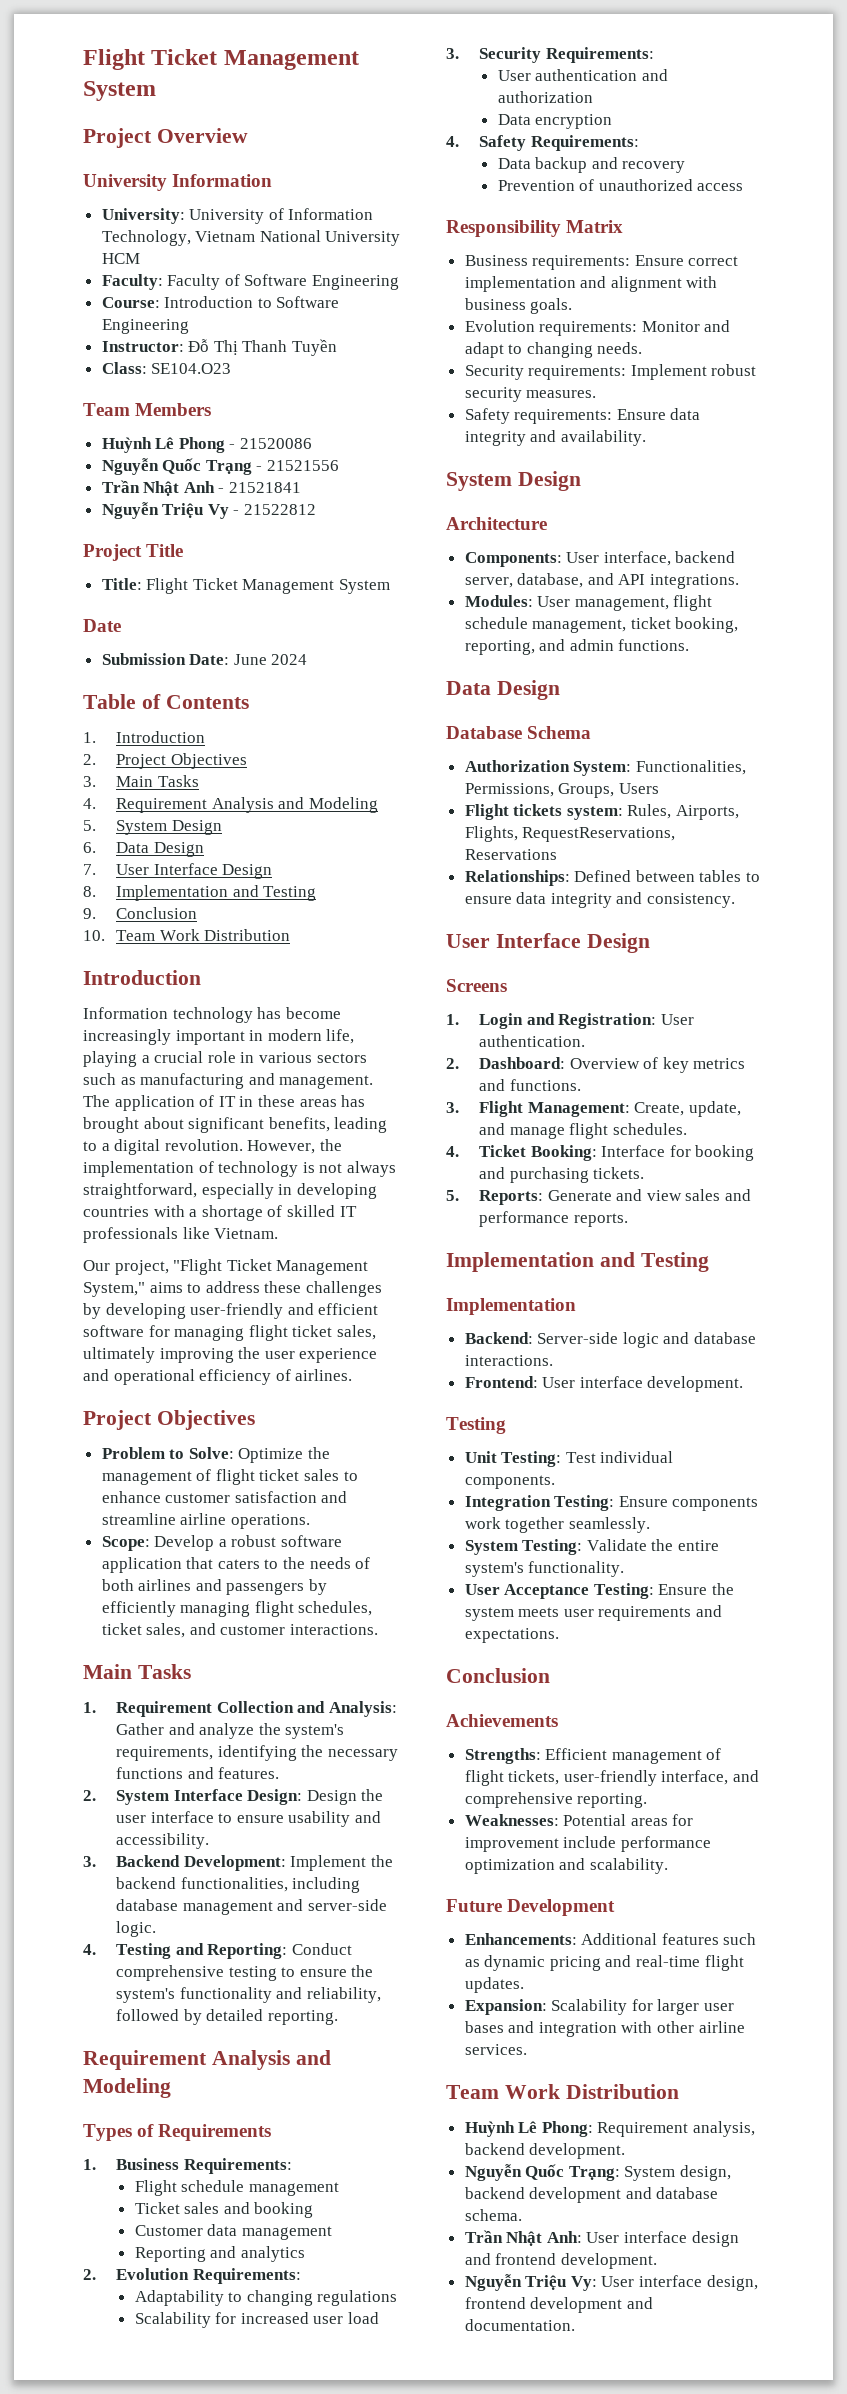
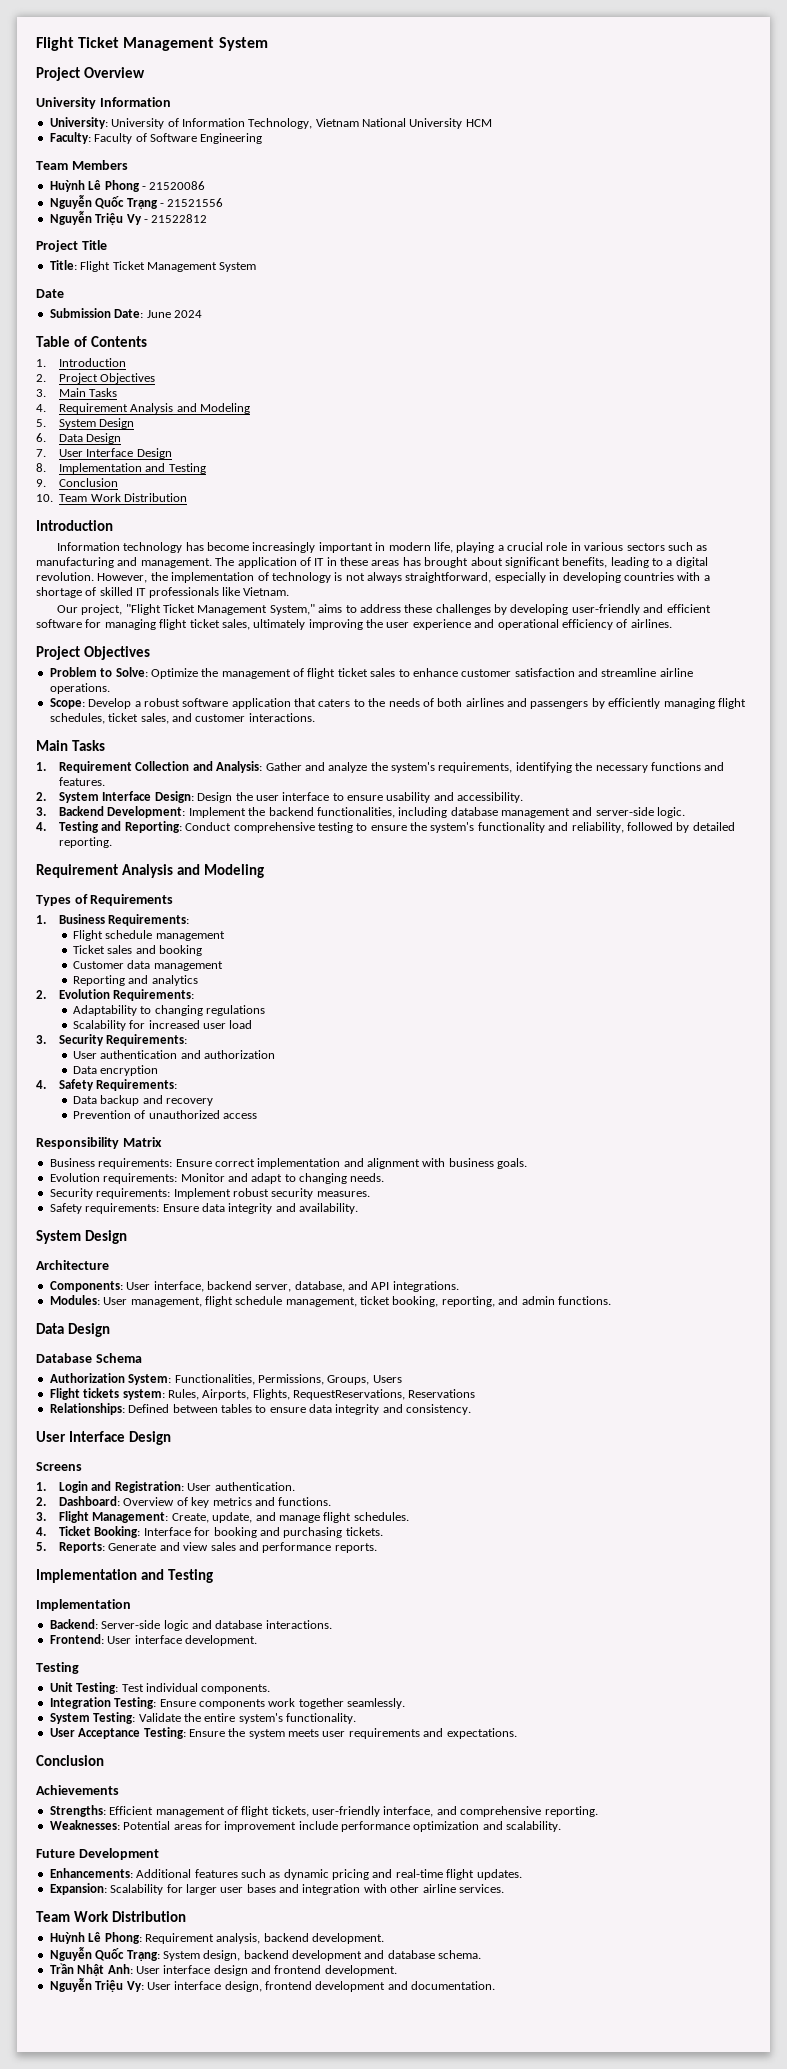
- Course: Introduction to Software Engineering
- Instructor: Đỗ Thị Thanh Tuyền
- Class: SE104.O23
- Trần Nhật Anh - 21521841

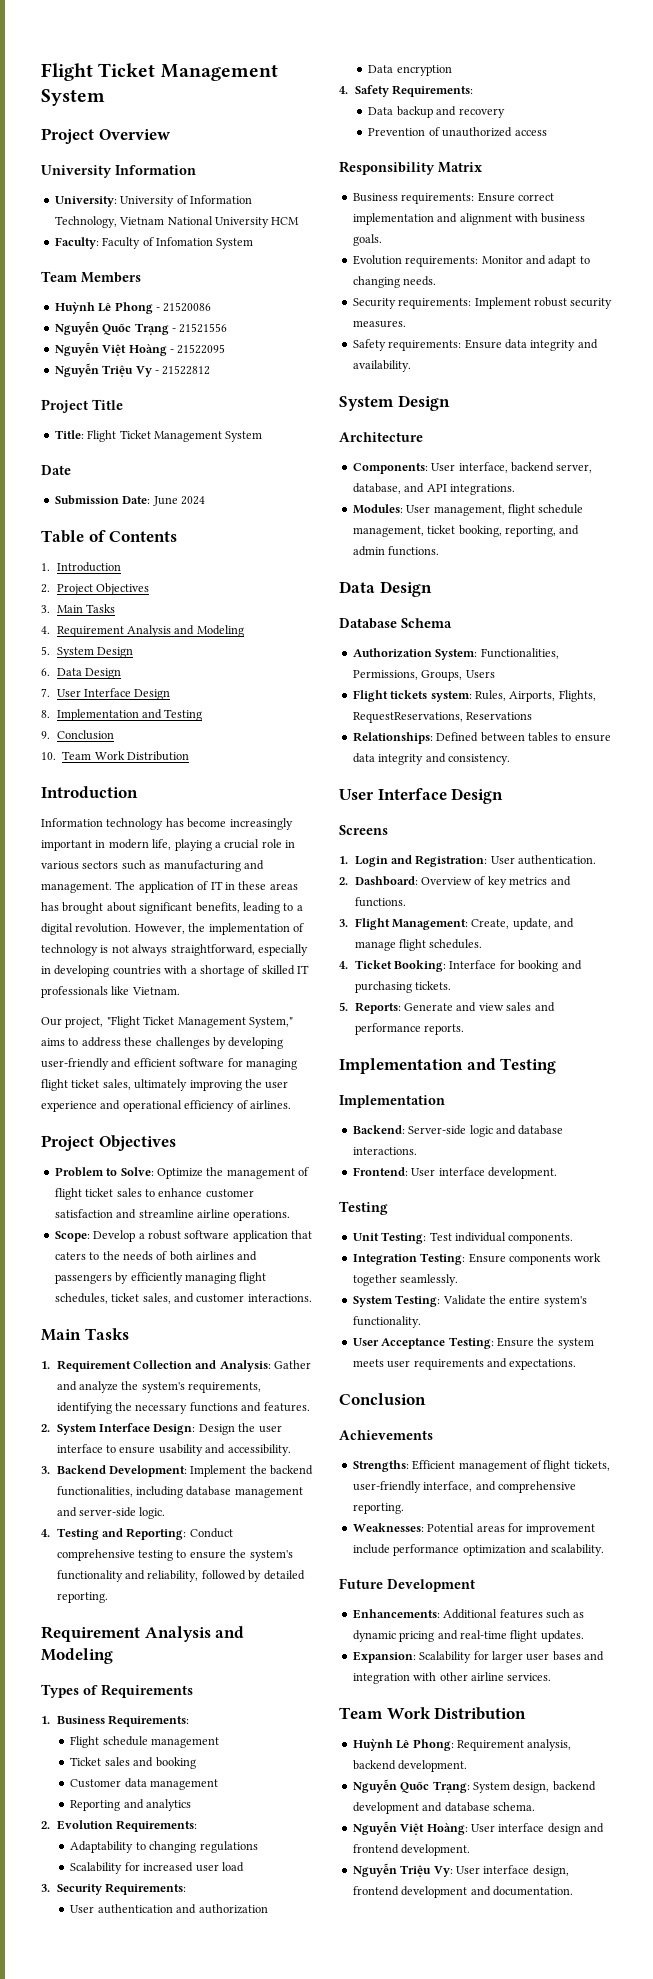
- Faculty: Faculty of Software Engineering
+ Faculty: Faculty of Infomation System
+ Nguyễn Việt Hoàng - 21522095
- Trần Nhật Anh: User interface design and frontend development.
+ Nguyễn Việt Hoàng: User interface design and frontend development.

